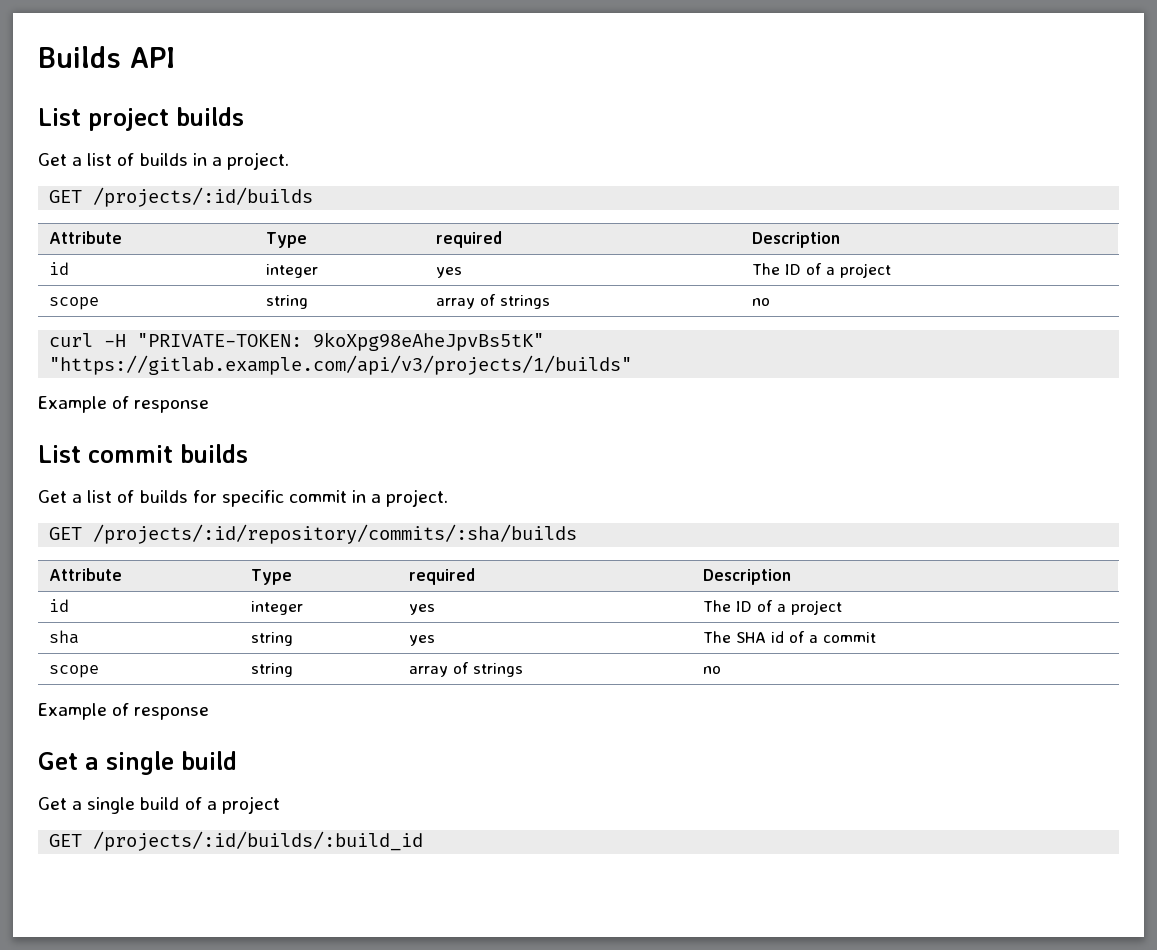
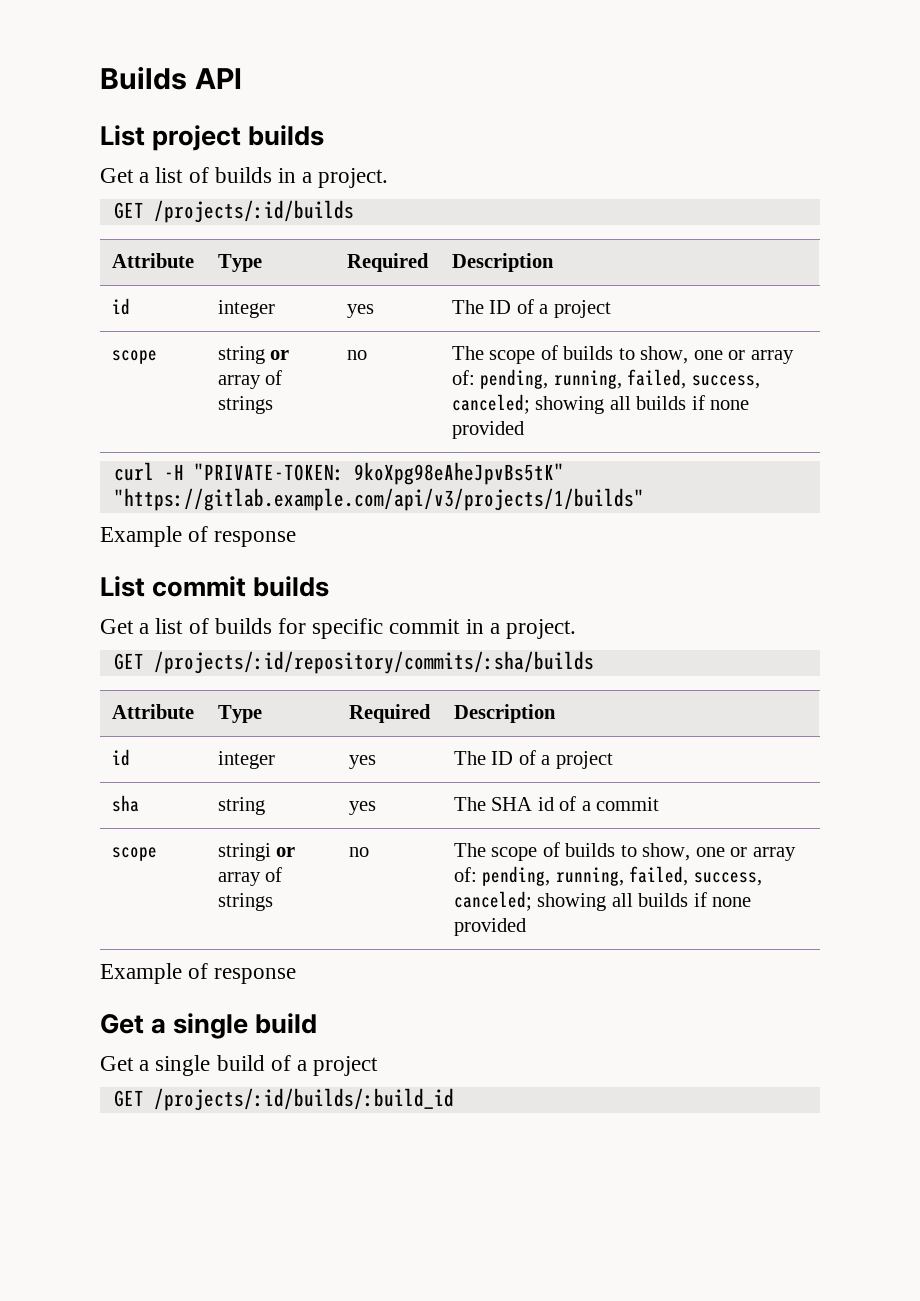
  GET /projects/:id/builds
- Attribute | Type | required | Description
+ Attribute | Type | Required | Description
  id | integer | yes | The ID of a project
- scope | string | array of strings | no
+ scope | string or array of strings | no | The scope of builds to show, one or array of: pending, running, failed, success, canceled; showing all builds if none provided
  GET /projects/:id/repository/commits/:sha/builds
- Attribute | Type | required | Description
+ Attribute | Type | Required | Description
  sha | string | yes | The SHA id of a commit
- scope | string | array of strings | no
+ scope | stringi or array of strings | no | The scope of builds to show, one or array of: pending, running, failed, success, canceled; showing all builds if none provided

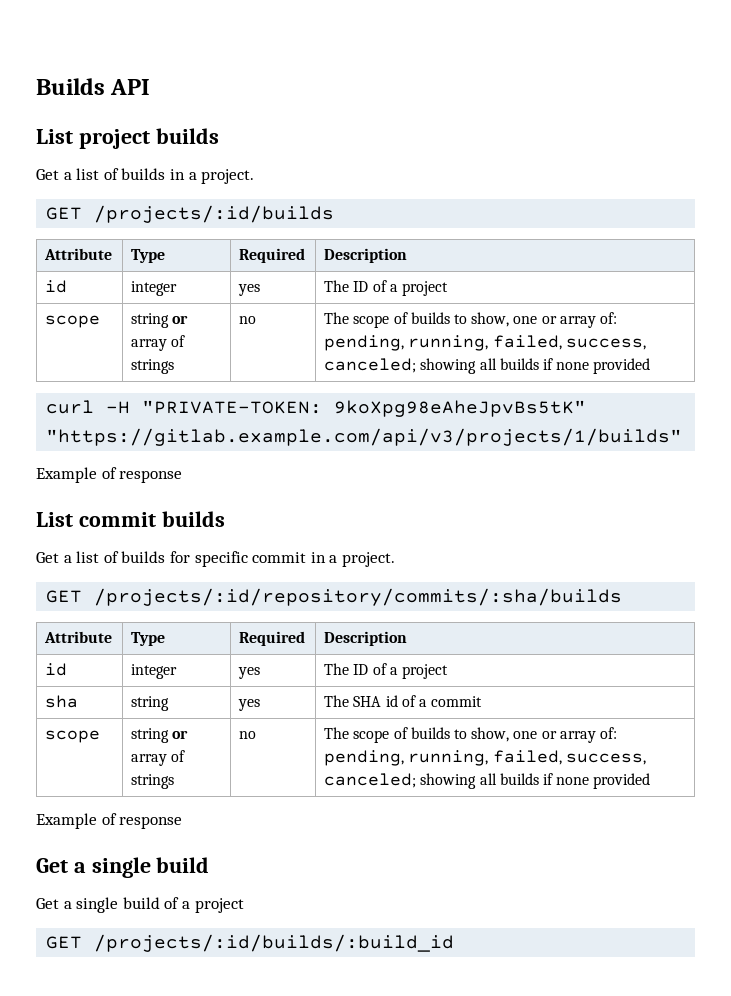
  sha | string | yes | The SHA id of a commit
- scope | stringi or array of strings | no | The scope of builds to show, one or array of: pending, running, failed, success, canceled; showing all builds if none provided
+ scope | string or array of strings | no | The scope of builds to show, one or array of: pending, running, failed, success, canceled; showing all builds if none provided

